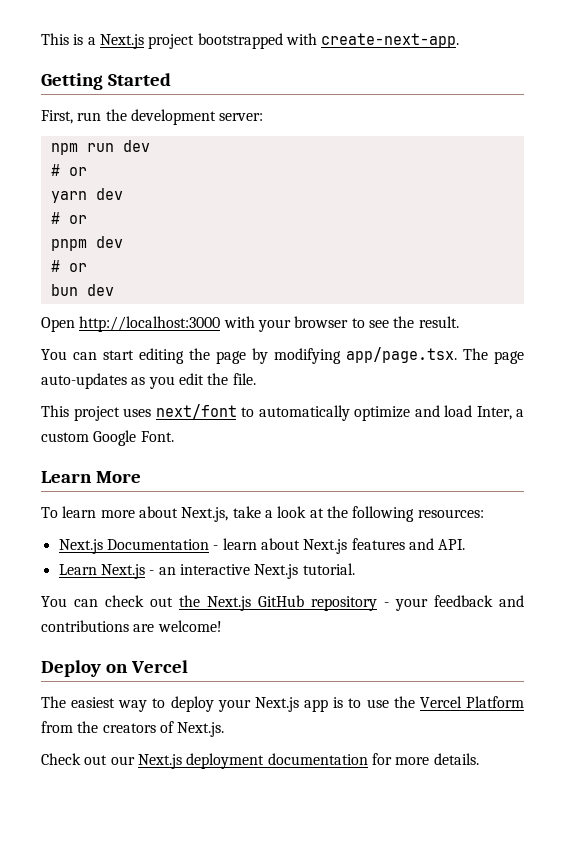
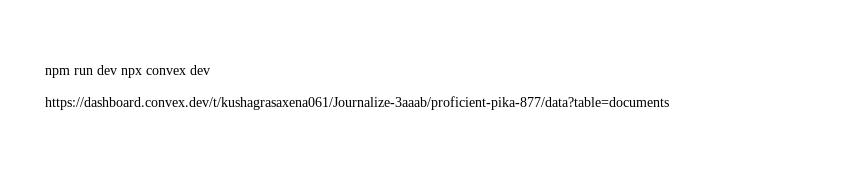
- This is a Next.js project bootstrapped with create-next-app.
- Getting Started
- First, run the development server:
- npm run dev
- # or
- yarn dev
- # or
- pnpm dev
- # or
- bun dev
- Open http://localhost:3000 with your browser to see the result.
- You can start editing the page by modifying app/page.tsx. The page auto-updates as you edit the file.
- This project uses next/font to automatically optimize and load Inter, a custom Google Font.
- Learn More
- To learn more about Next.js, take a look at the following resources:
- Next.js Documentation - learn about Next.js features and API.
- Learn Next.js - an interactive Next.js tutorial.
- You can check out the Next.js GitHub repository - your feedback and contributions are welcome!
- Deploy on Vercel
- The easiest way to deploy your Next.js app is to use the Vercel Platform from the creators of Next.js.
- Check out our Next.js deployment documentation for more details.
+ npm run dev npx convex dev
+ https://dashboard.convex.dev/t/kushagrasaxena061/Journalize-3aaab/proficient-pika-877/data?table=documents

